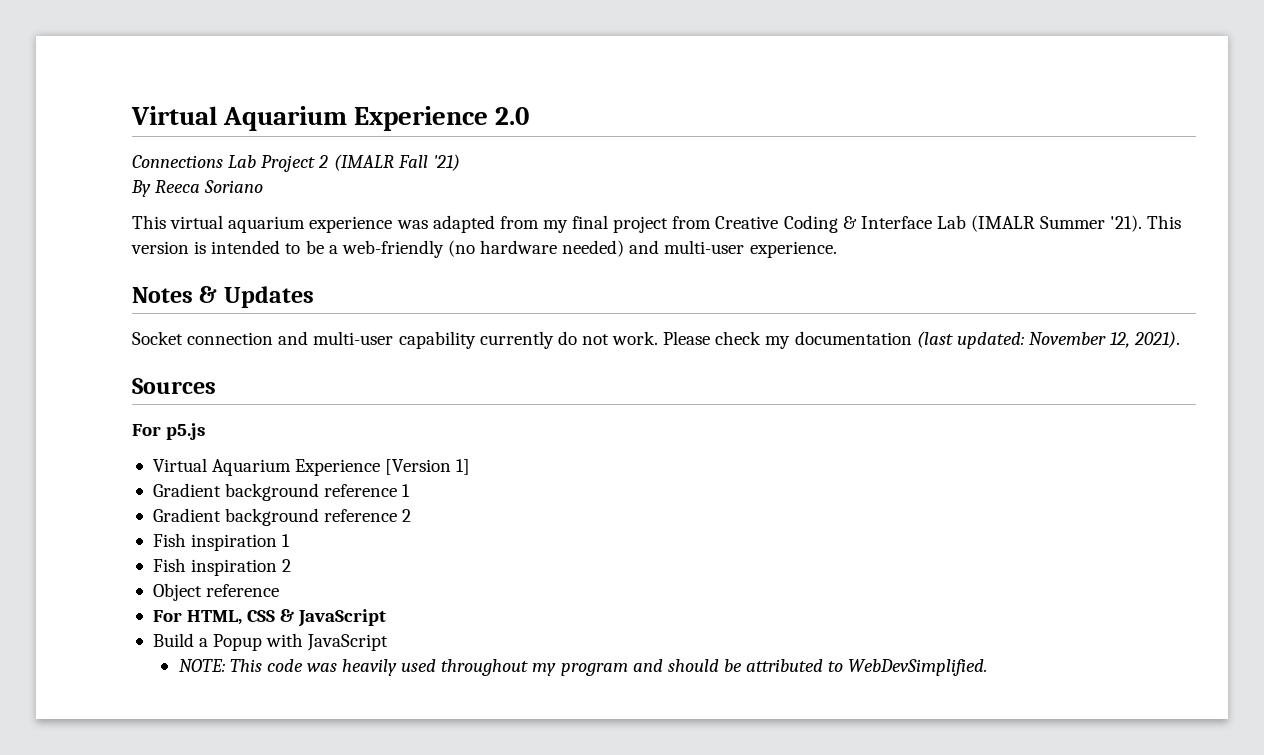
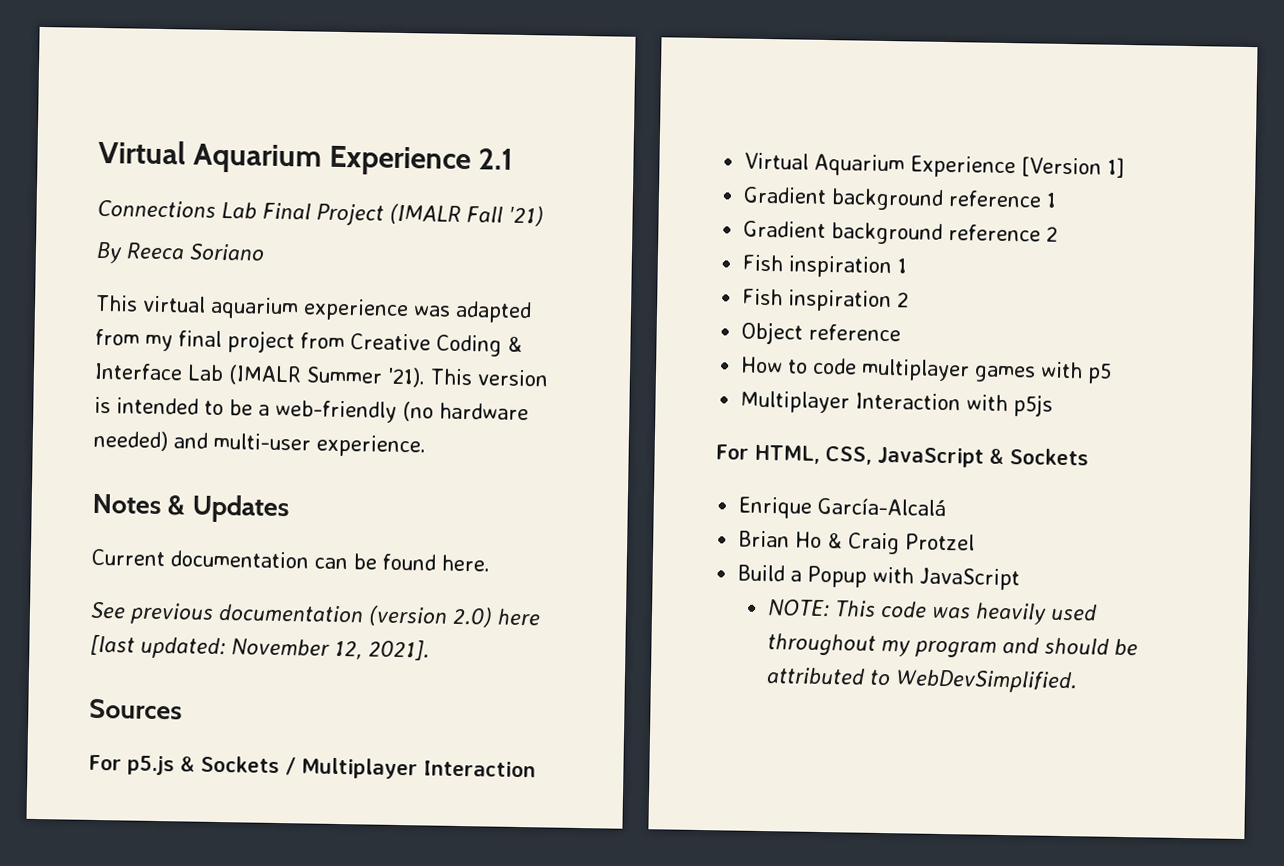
- Virtual Aquarium Experience 2.0
+ Virtual Aquarium Experience 2.1
- Connections Lab Project 2 (IMALR Fall '21)
+ Connections Lab Final Project (IMALR Fall '21)
- Socket connection and multi-user capability currently do not work. Please check my documentation (last updated: November 12, 2021).
+ Current documentation can be found here.
+ See previous documentation (version 2.0) here [last updated: November 12, 2021].
- For p5.js
+ For p5.js & Sockets / Multiplayer Interaction
- For HTML, CSS & JavaScript
+ How to code multiplayer games with p5
+ Multiplayer Interaction with p5js
+ For HTML, CSS, JavaScript & Sockets
+ Enrique García-Alcalá
+ Brian Ho & Craig Protzel

